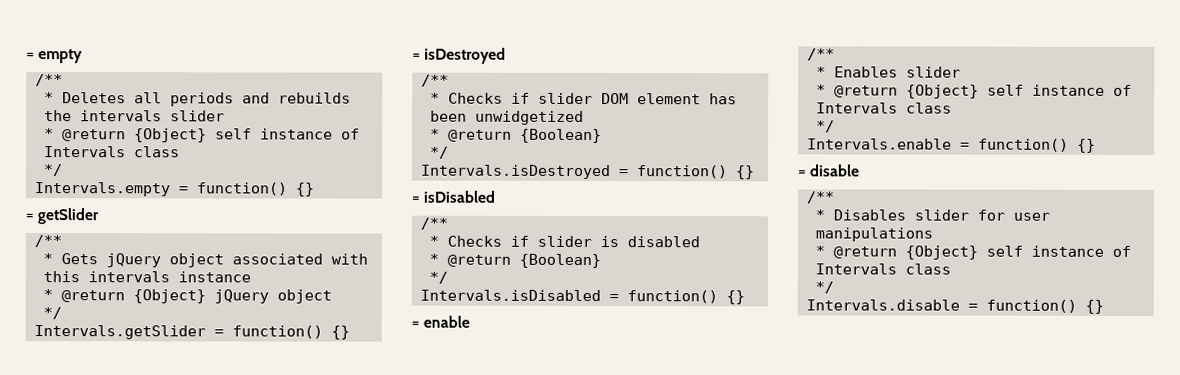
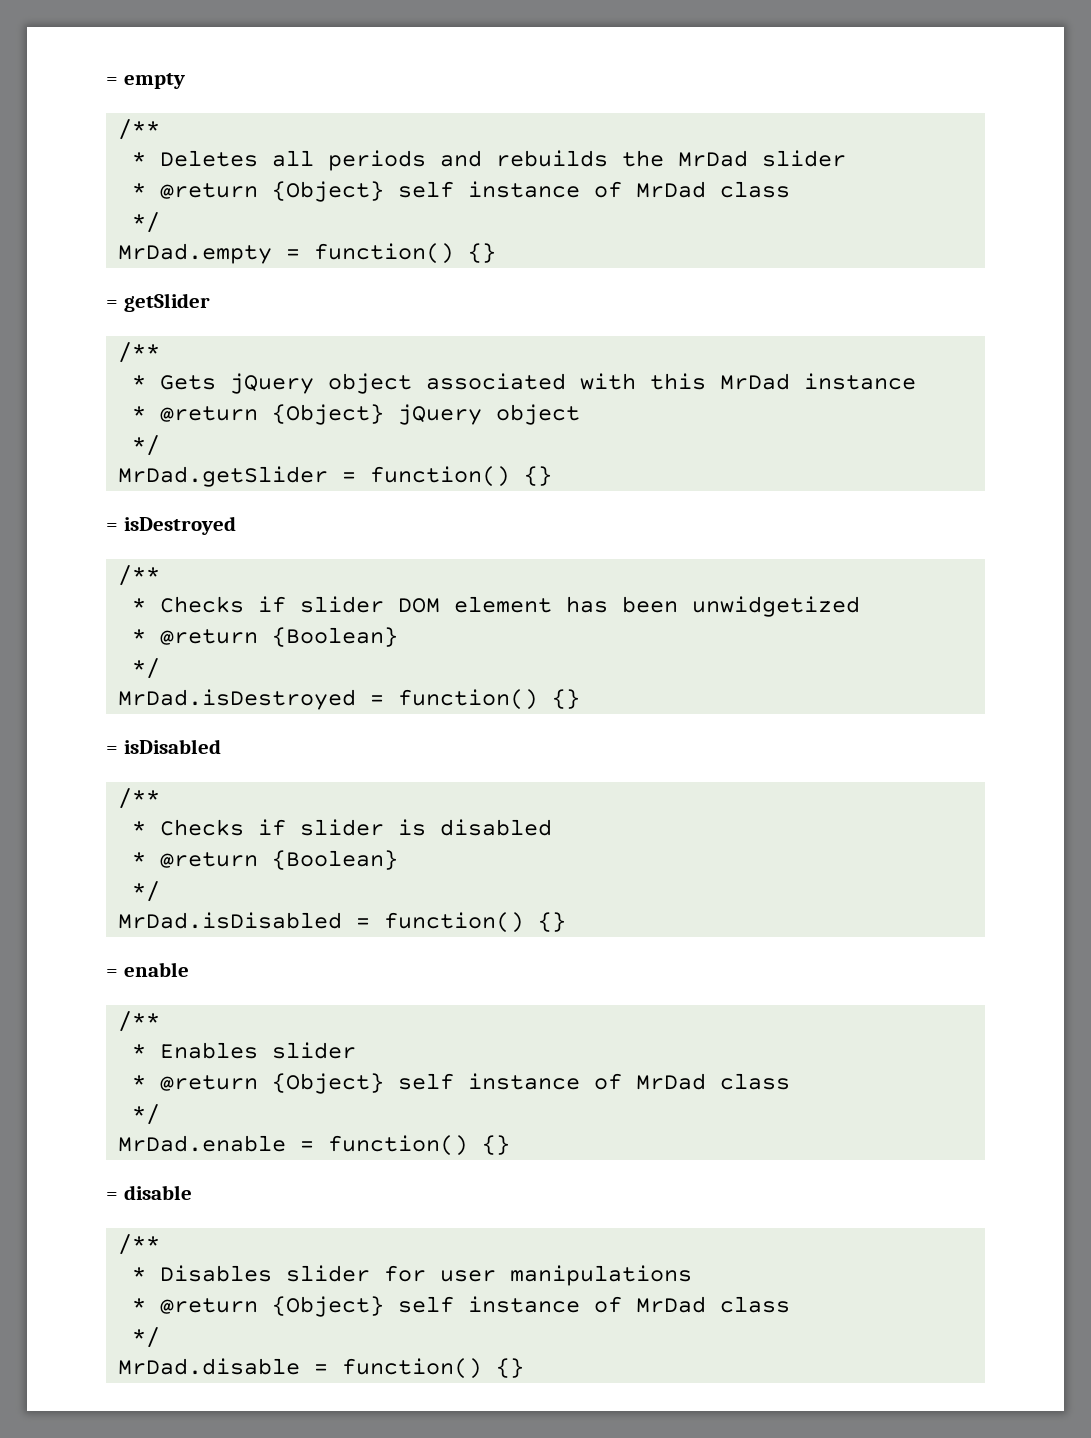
- * Deletes all periods and rebuilds the intervals slider
- * @return {Object} self instance of Intervals class
+ * Deletes all periods and rebuilds the MrDad slider
+ * @return {Object} self instance of MrDad class
  */
- Intervals.empty = function() {}
+ MrDad.empty = function() {}
- * Gets jQuery object associated with this intervals instance
+ * Gets jQuery object associated with this MrDad instance
- Intervals.getSlider = function() {}
+ MrDad.getSlider = function() {}
- Intervals.isDestroyed = function() {}
+ MrDad.isDestroyed = function() {}
- Intervals.isDisabled = function() {}
+ MrDad.isDisabled = function() {}
  * Enables slider
- * @return {Object} self instance of Intervals class
+ * @return {Object} self instance of MrDad class
  */
- Intervals.enable = function() {}
+ MrDad.enable = function() {}
  * Disables slider for user manipulations
- * @return {Object} self instance of Intervals class
+ * @return {Object} self instance of MrDad class
  */
- Intervals.disable = function() {}
+ MrDad.disable = function() {}

